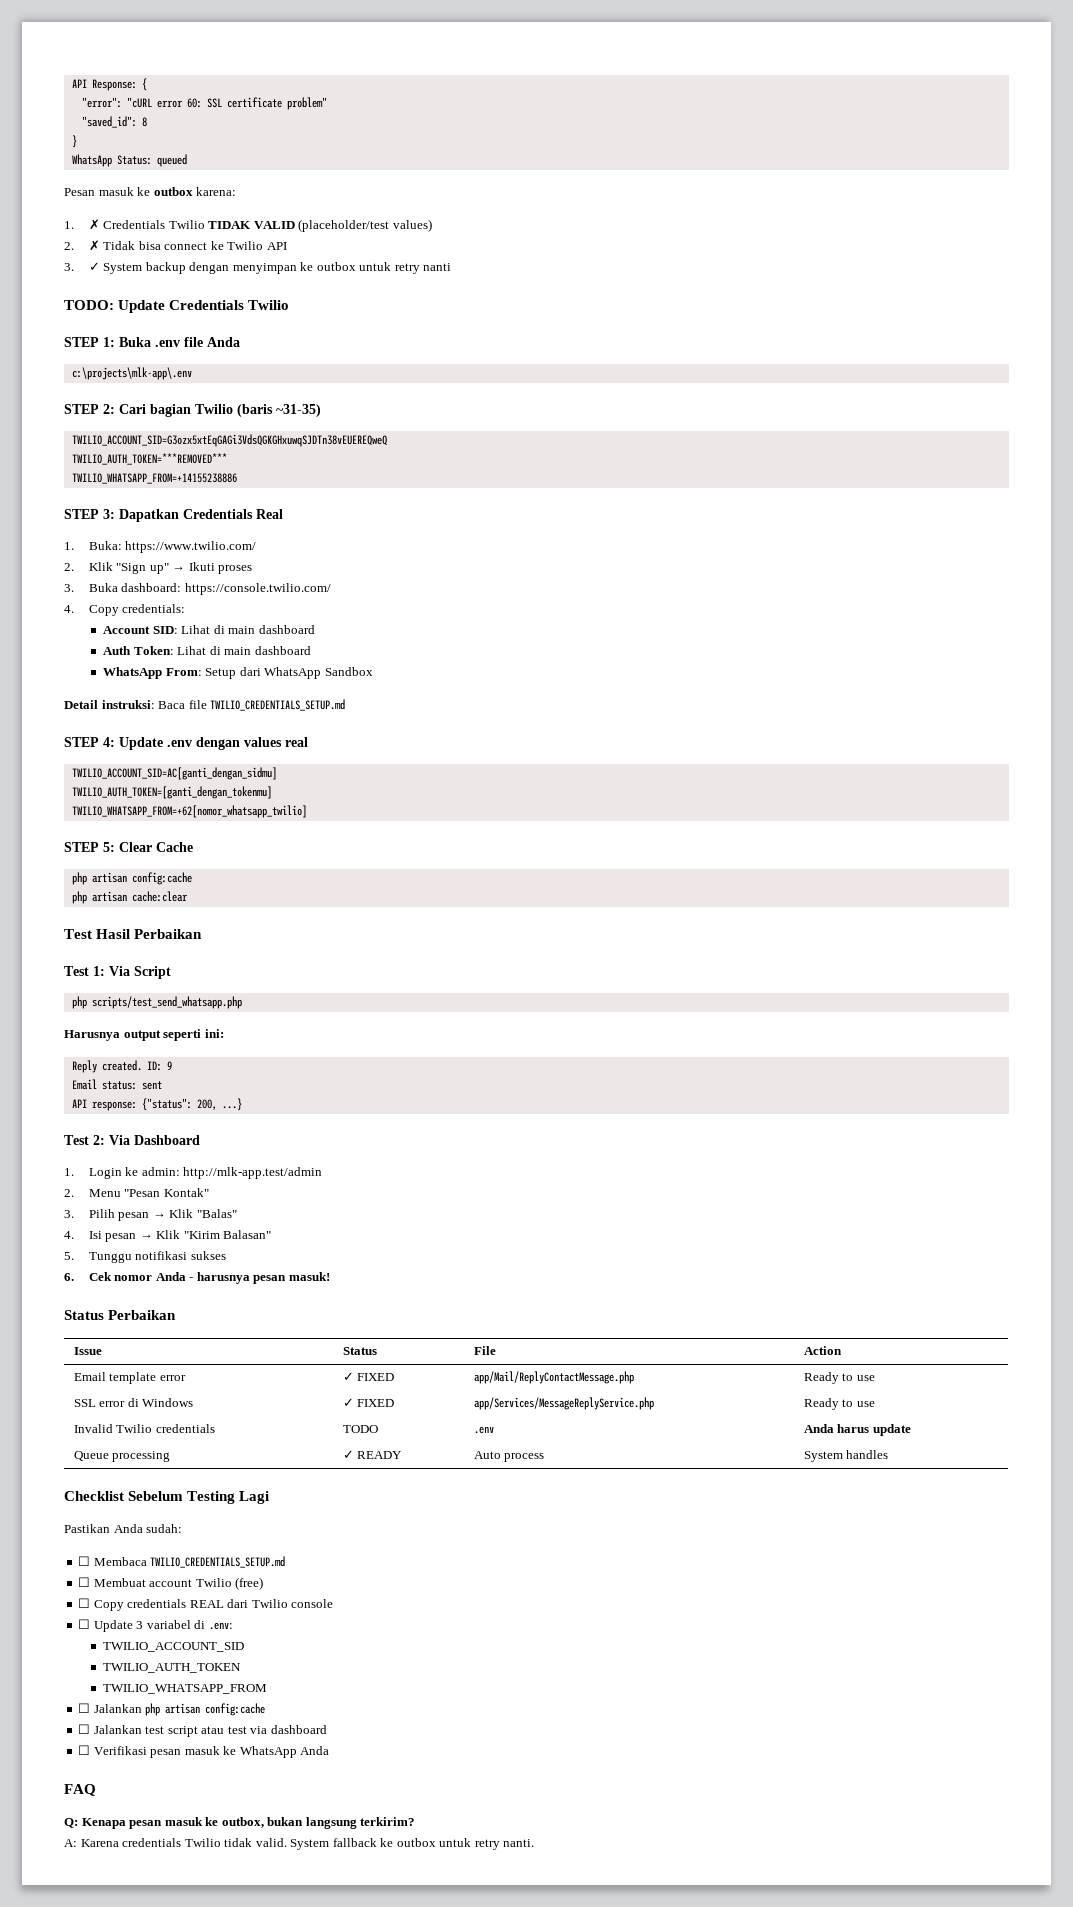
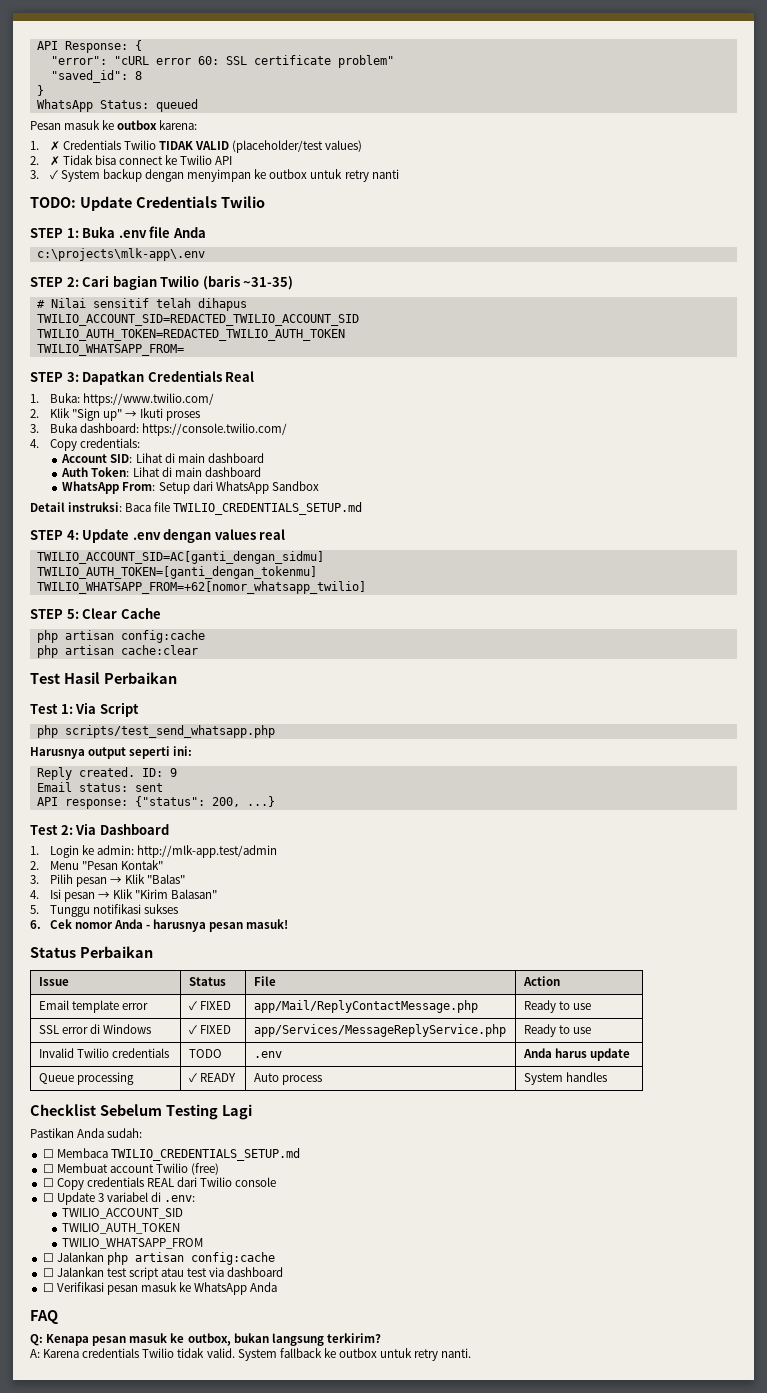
- TWILIO_ACCOUNT_SID=G3ozx5xtEqGAGi3VdsQGKGHxuwqSJDTn38vEUEREQweQ
- TWILIO_AUTH_TOKEN=***REMOVED***
- TWILIO_WHATSAPP_FROM=+14155238886
+ # Nilai sensitif telah dihapus
+ TWILIO_ACCOUNT_SID=REDACTED_TWILIO_ACCOUNT_SID
+ TWILIO_AUTH_TOKEN=REDACTED_TWILIO_AUTH_TOKEN
+ TWILIO_WHATSAPP_FROM=

